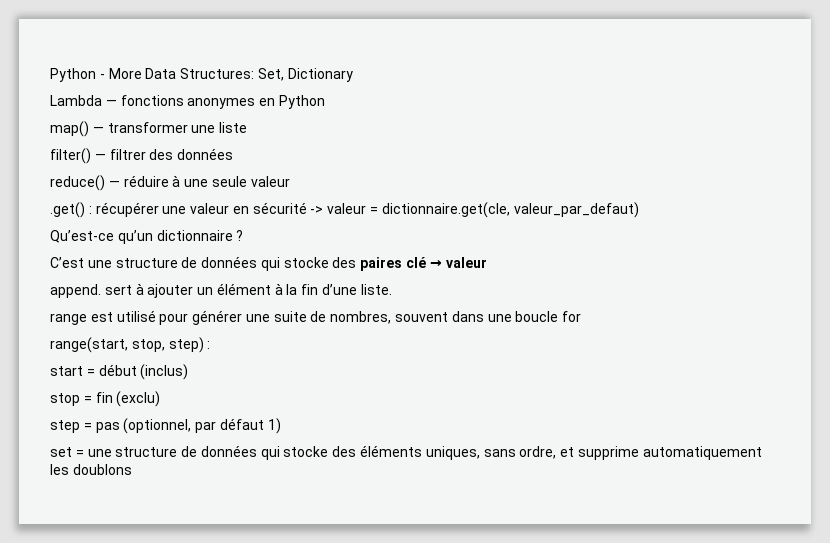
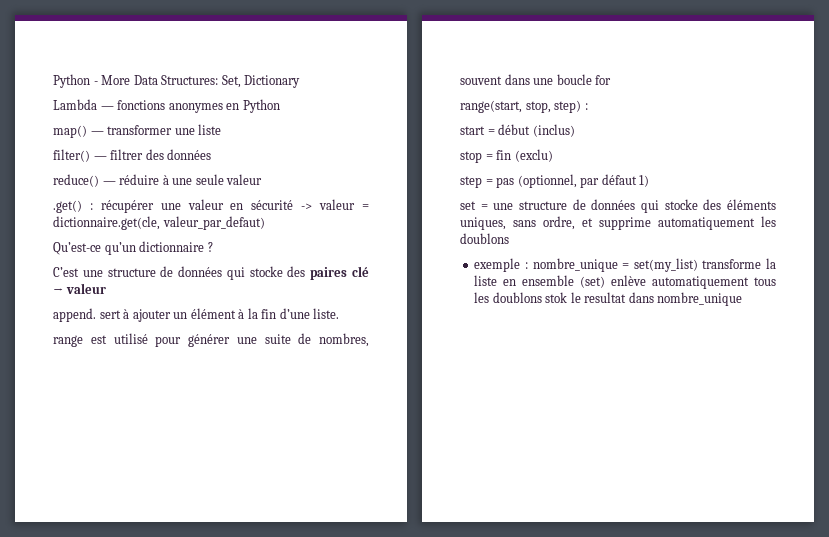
+ exemple : nombre_unique = set(my_list) transforme la liste en ensemble (set) enlève automatiquement tous les doublons stok le resultat dans nombre_unique

